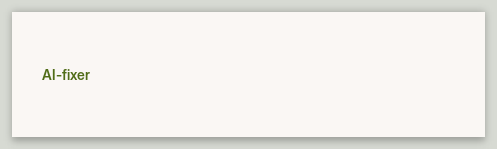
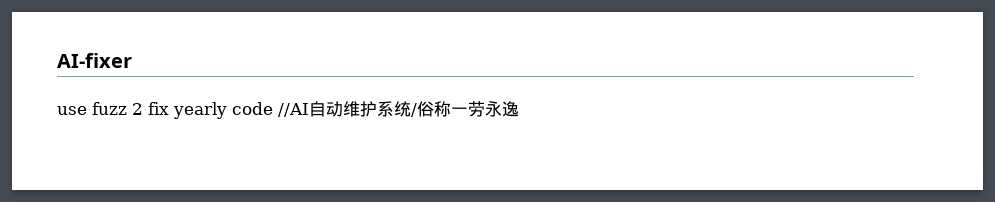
+ use fuzz 2 fix yearly code //AI自动维护系统/俗称一劳永逸

